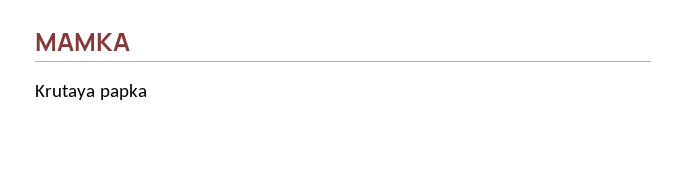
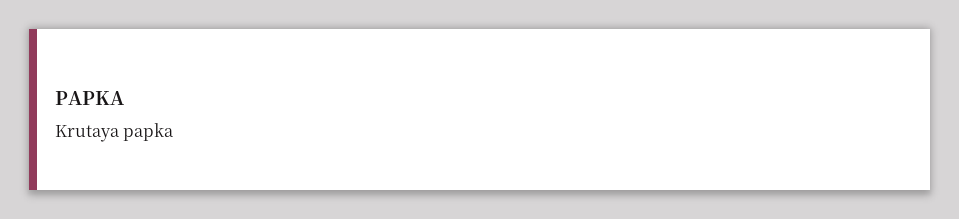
- MAMKA
+ PAPKA

